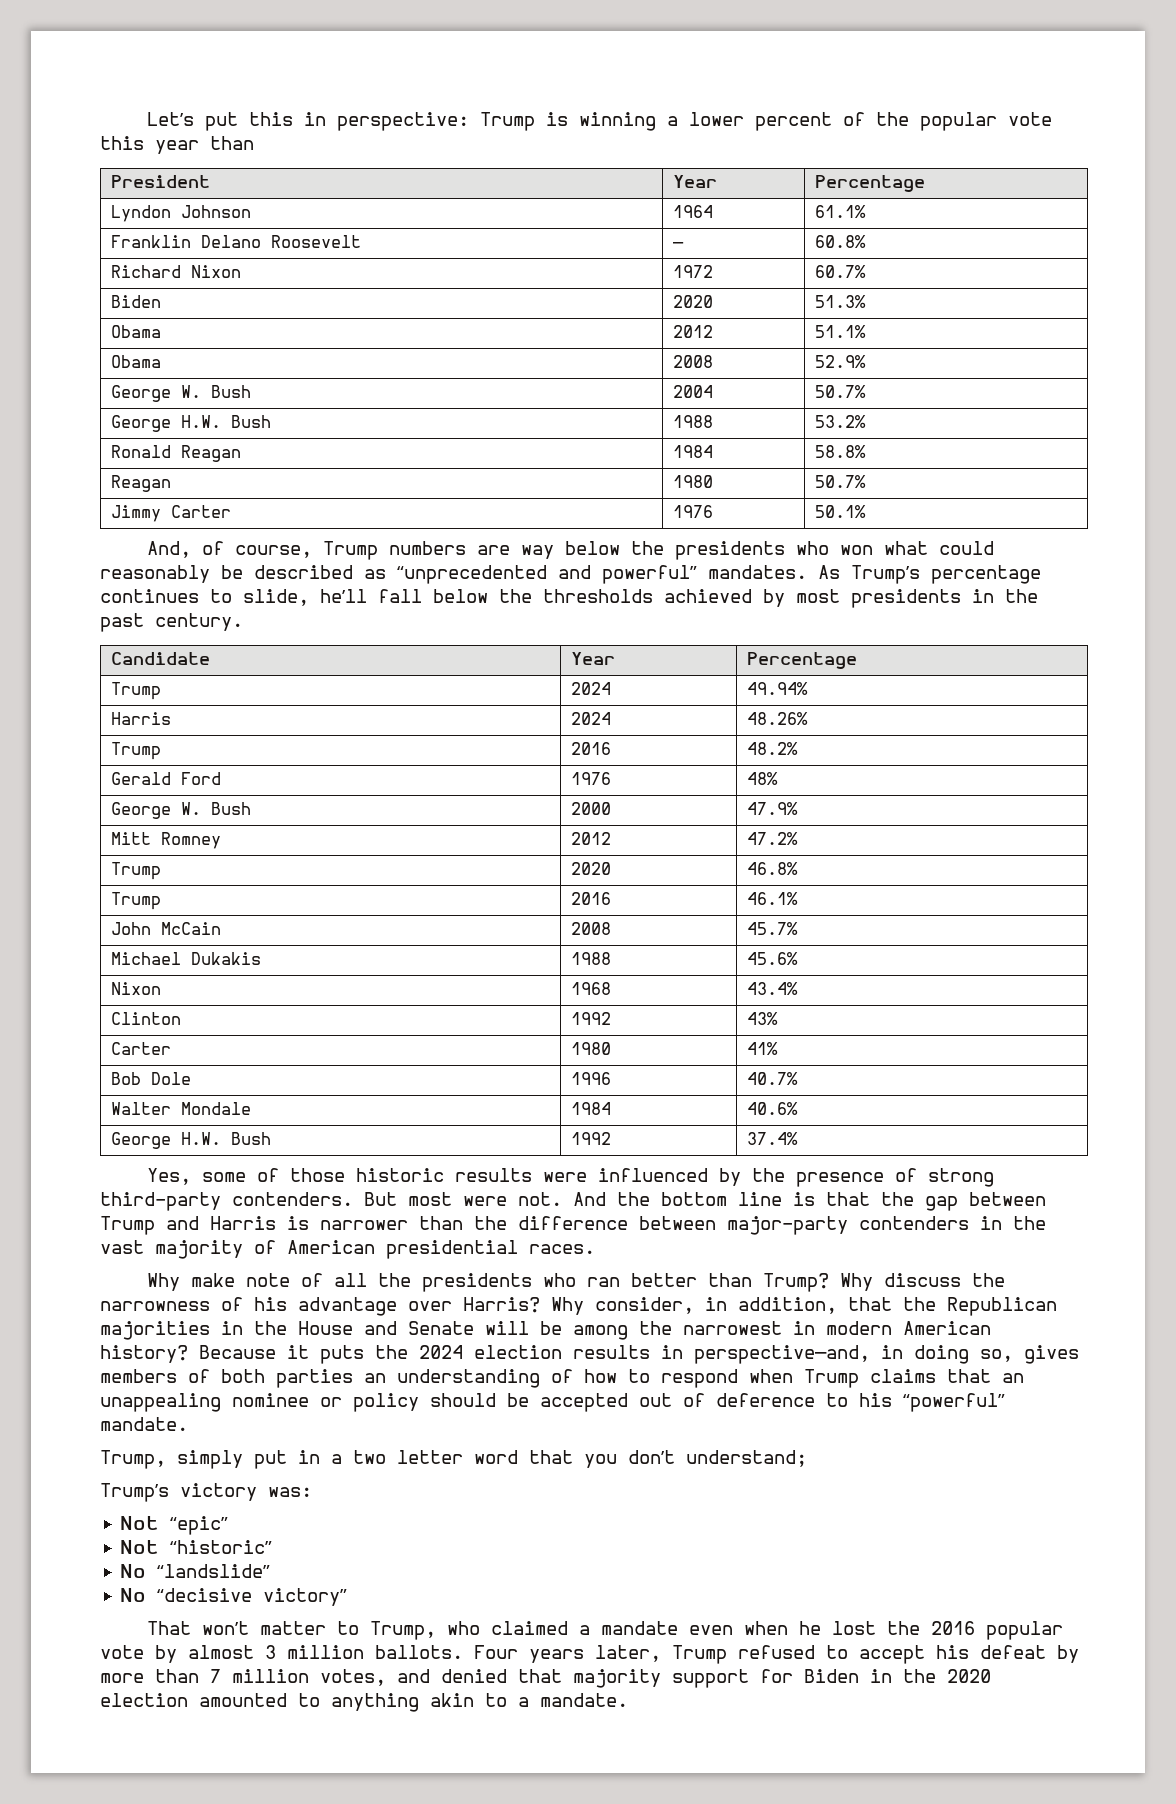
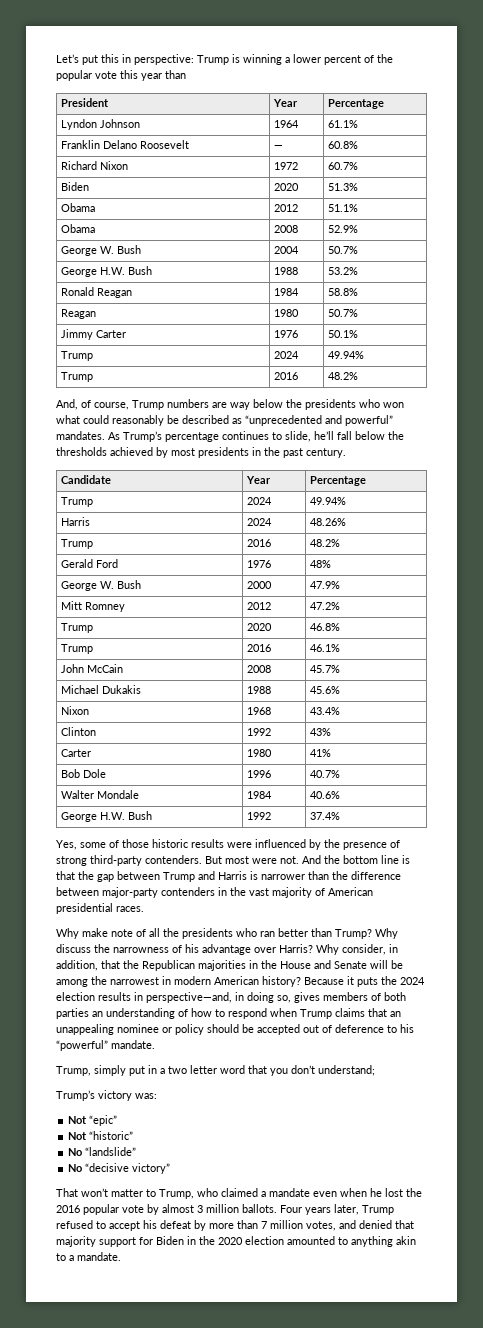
  Jimmy Carter | 1976 | 50.1%
+ Trump | 2024 | 49.94%
+ Trump | 2016 | 48.2%

